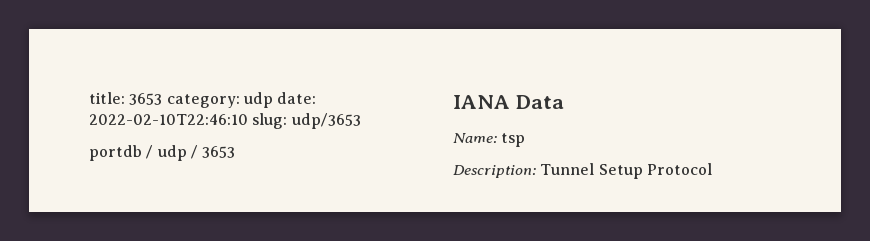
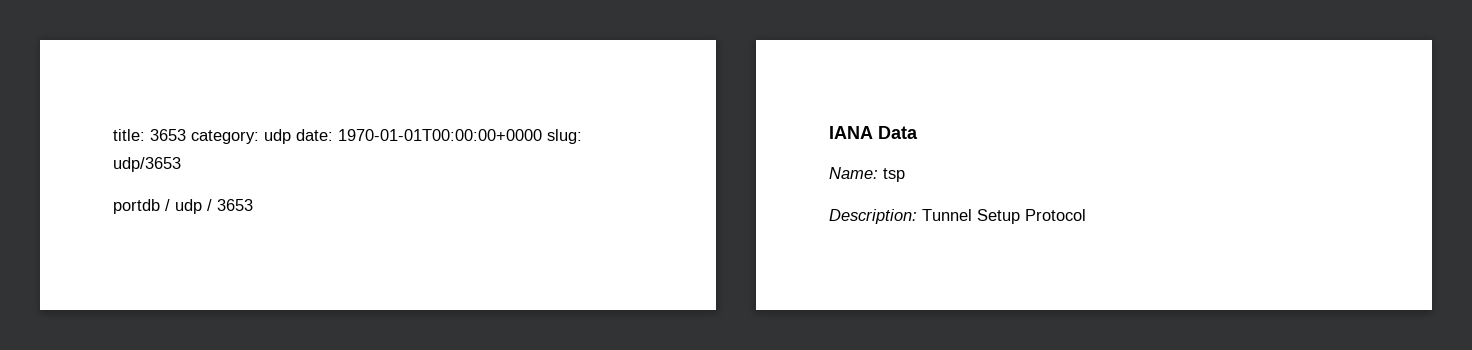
- title: 3653 category: udp date: 2022-02-10T22:46:10 slug: udp/3653
+ title: 3653 category: udp date: 1970-01-01T00:00:00+0000 slug: udp/3653

